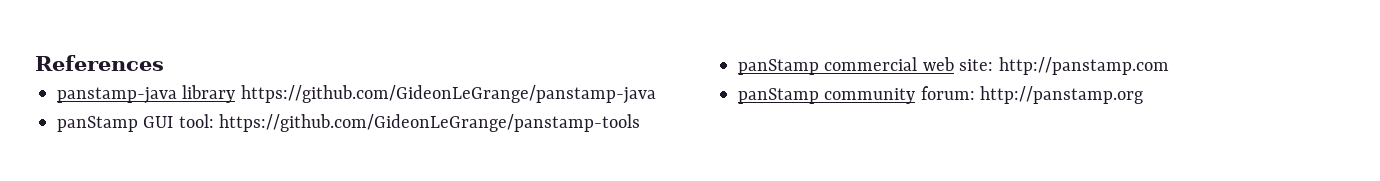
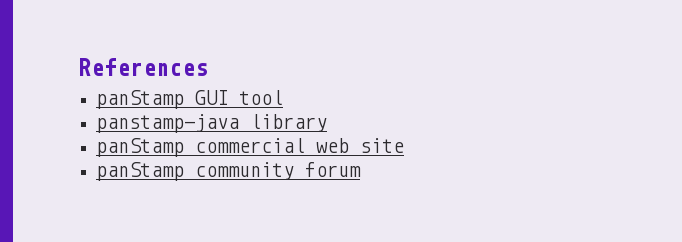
+ panStamp GUI tool
- panstamp-java library https://github.com/GideonLeGrange/panstamp-java
- panStamp GUI tool: https://github.com/GideonLeGrange/panstamp-tools
+ panstamp-java library
- panStamp commercial web site: http://panstamp.com
+ panStamp commercial web site
- panStamp community forum: http://panstamp.org
+ panStamp community forum

